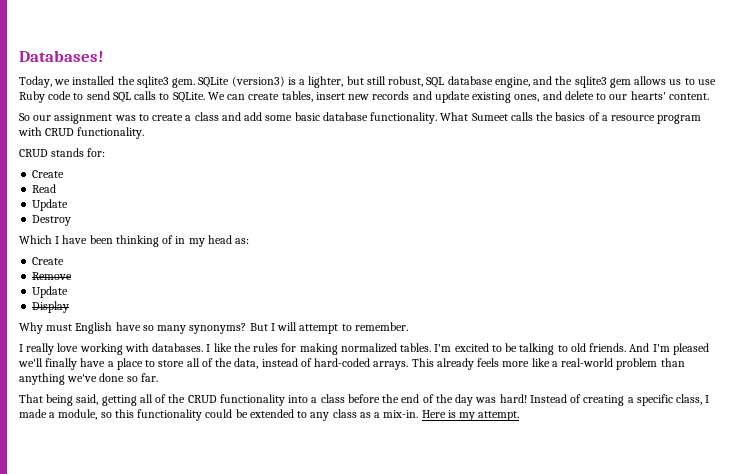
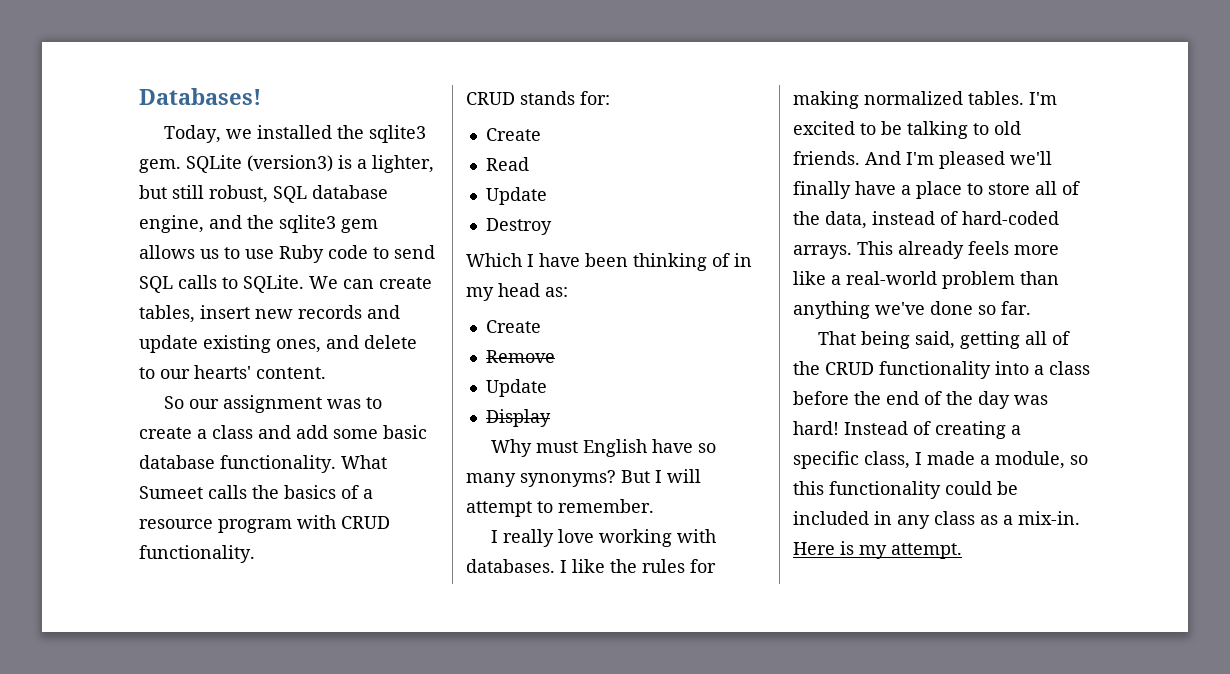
- Instead of creating a specific class, I made a module, so this functionality could be extended to any class as a mix-in.
+ Instead of creating a specific class, I made a module, so this functionality could be included in any class as a mix-in.

